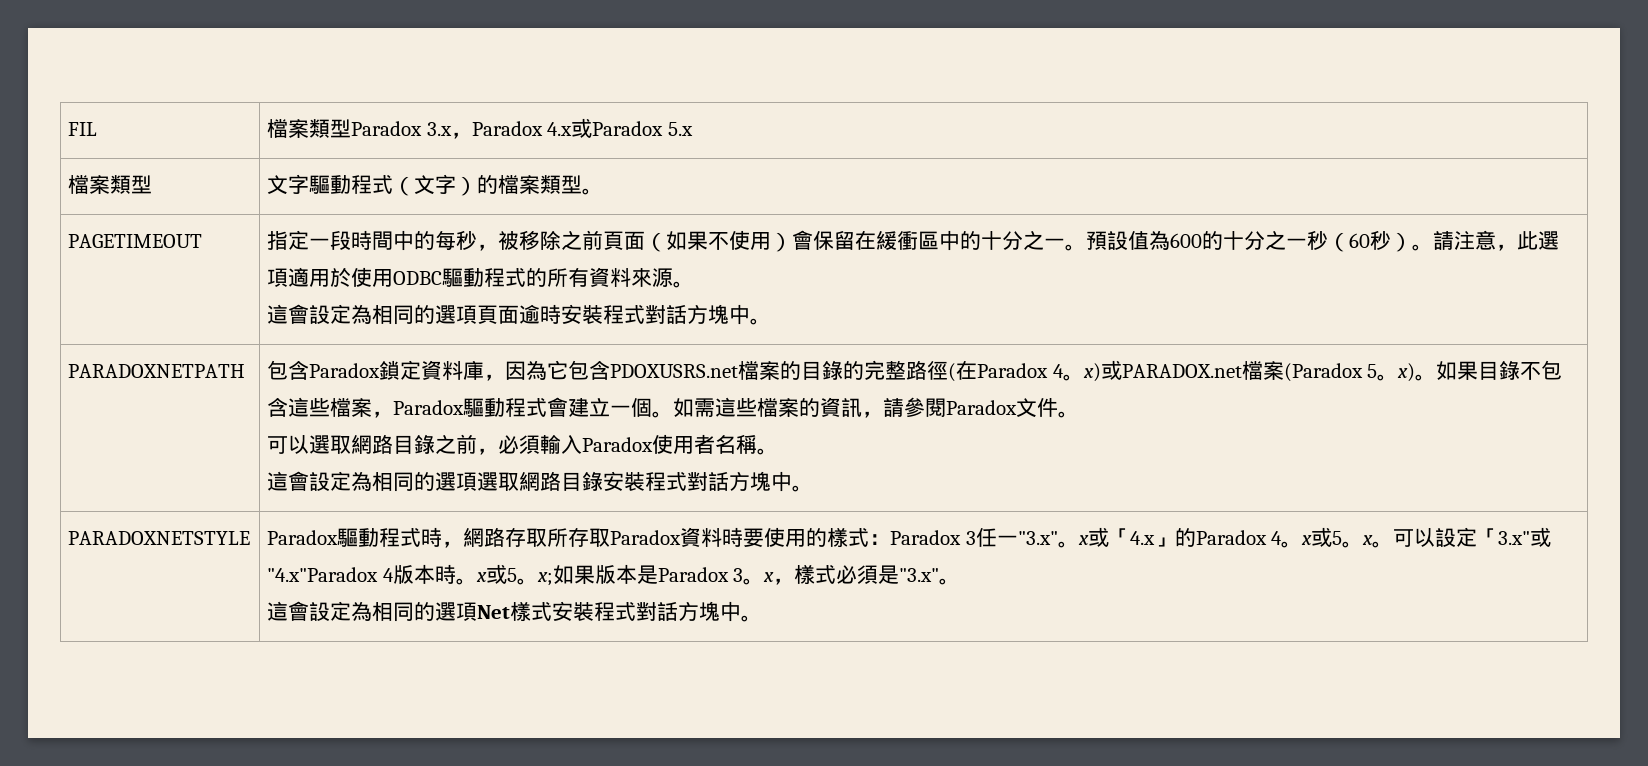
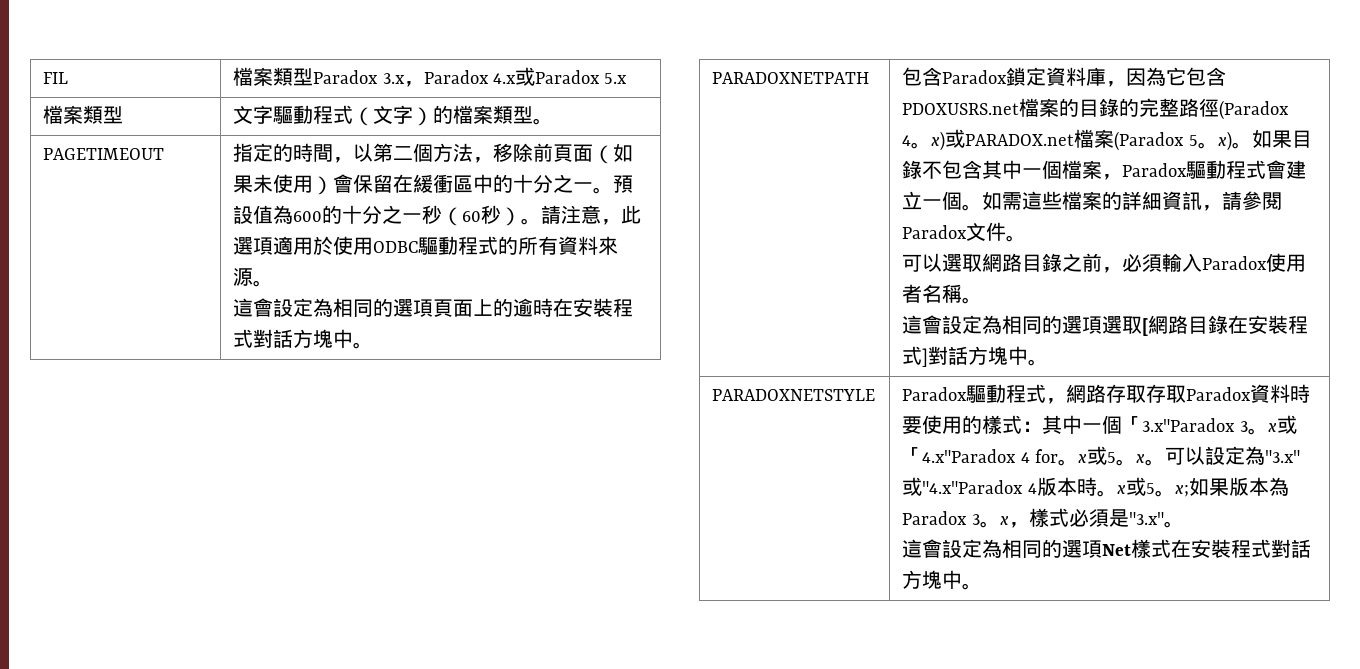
- 指定一段時間中的每秒，被移除之前頁面（如果不使用）會保留在緩衝區中的十分之一。
+ 指定的時間，以第二個方法，移除前頁面（如果未使用）會保留在緩衝區中的十分之一。
- 這會設定為相同的選項頁面逾時安裝程式對話方塊中。
+ 這會設定為相同的選項頁面上的逾時在安裝程式對話方塊中。
- 包含Paradox鎖定資料庫，因為它包含PDOXUSRS.net檔案的目錄的完整路徑(在Paradox 4。x)或PARADOX.net檔案(Paradox 5。x)。
+ 包含Paradox鎖定資料庫，因為它包含PDOXUSRS.net檔案的目錄的完整路徑(Paradox 4。x)或PARADOX.net檔案(Paradox 5。x)。
- 如果目錄不包含這些檔案，Paradox驅動程式會建立一個。
+ 如果目錄不包含其中一個檔案，Paradox驅動程式會建立一個。
- 如需這些檔案的資訊，請參閱Paradox文件。
+ 如需這些檔案的詳細資訊，請參閱Paradox文件。
- 這會設定為相同的選項選取網路目錄安裝程式對話方塊中。
+ 這會設定為相同的選項選取[網路目錄在安裝程式]對話方塊中。
- Paradox驅動程式時，網路存取所存取Paradox資料時要使用的樣式：Paradox 3任一"3.x"。x或「4.x」的Paradox 4。x或5。x。
+ Paradox驅動程式，網路存取存取Paradox資料時要使用的樣式：其中一個「3.x"Paradox 3。x或「4.x"Paradox 4 for。x或5。x。
- 可以設定「3.x"或"4.x"Paradox 4版本時。x或5。x;如果版本是Paradox 3。x，樣式必須是"3.x"。
+ 可以設定為"3.x"或"4.x"Paradox 4版本時。x或5。x;如果版本為Paradox 3。x，樣式必須是"3.x"。
- 這會設定為相同的選項Net樣式安裝程式對話方塊中。
+ 這會設定為相同的選項Net樣式在安裝程式對話方塊中。

